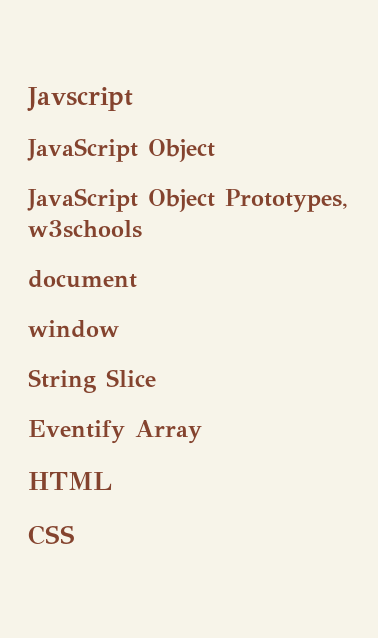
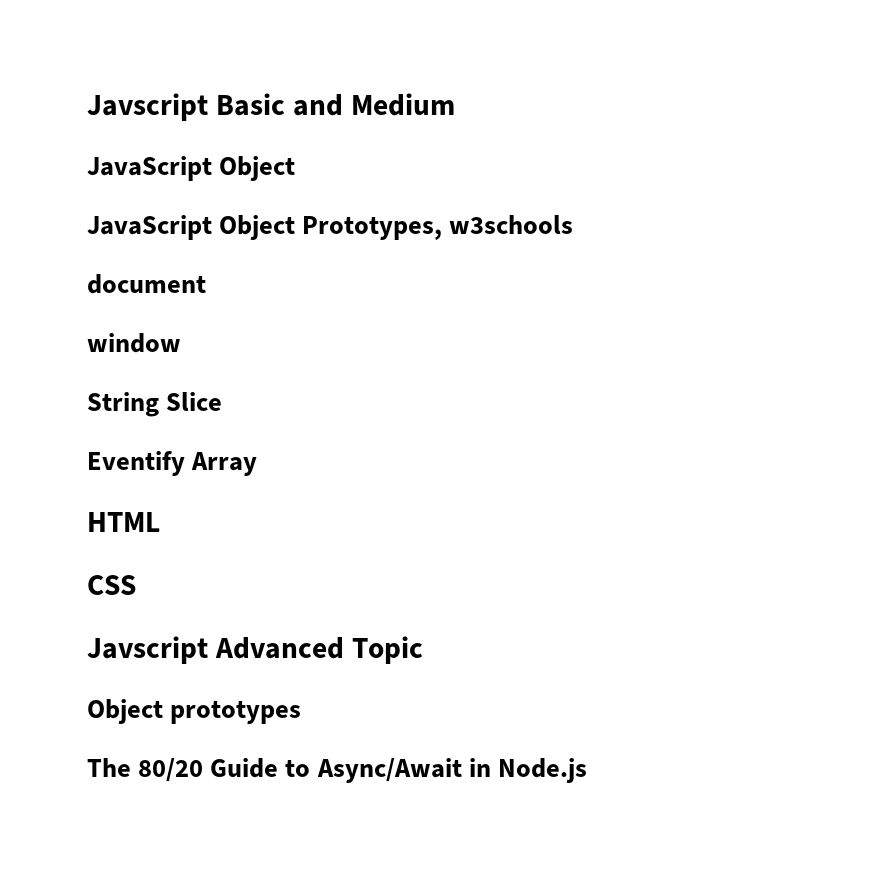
- Javscript
+ Javscript Basic and Medium
+ Javscript Advanced Topic
+ Object prototypes
+ The 80/20 Guide to Async/Await in Node.js

